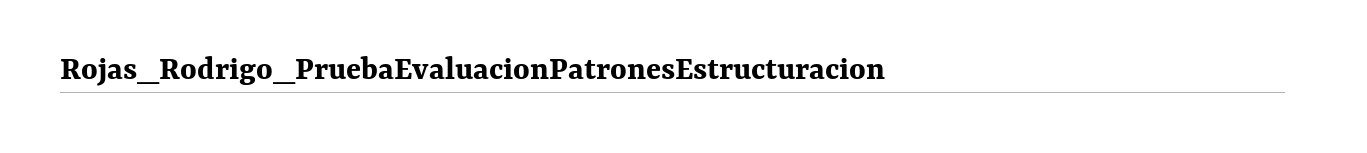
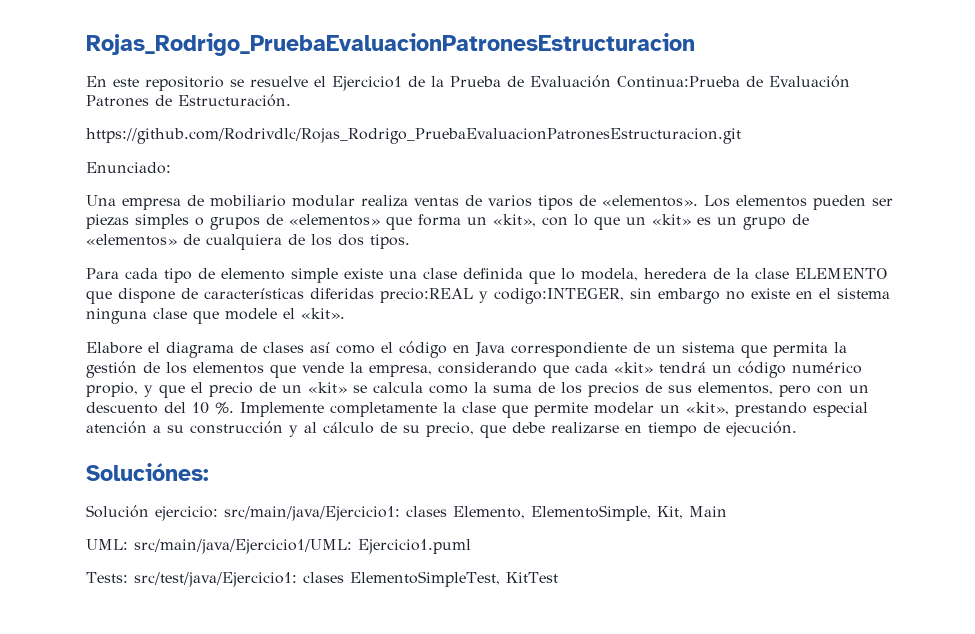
+ En este repositorio se resuelve el Ejercicio1 de la Prueba de Evaluación Continua:Prueba de Evaluación Patrones de Estructuración.
+ https://github.com/Rodrivdlc/Rojas_Rodrigo_PruebaEvaluacionPatronesEstructuracion.git
+ Enunciado:
+ Una empresa de mobiliario modular realiza ventas de varios tipos de «elementos». Los elementos pueden ser piezas simples o grupos de «elementos» que forma un «kit», con lo que un «kit» es un grupo de «elementos» de cualquiera de los dos tipos.
+ Para cada tipo de elemento simple existe una clase definida que lo modela, heredera de la clase ELEMENTO que dispone de características diferidas precio:REAL y codigo:INTEGER, sin embargo no existe en el sistema ninguna clase que modele el «kit».
+ Elabore el diagrama de clases así como el código en Java correspondiente de un sistema que permita la gestión de los elementos que vende la empresa, considerando que cada «kit» tendrá un código numérico propio, y que el precio de un «kit» se calcula como la suma de los precios de sus elementos, pero con un descuento del 10 %. Implemente completamente la clase que permite modelar un «kit», prestando especial atención a su construcción y al cálculo de su precio, que debe realizarse en tiempo de ejecución.
+ Soluciónes:
+ Solución ejercicio: src/main/java/Ejercicio1: clases Elemento, ElementoSimple, Kit, Main
+ UML: src/main/java/Ejercicio1/UML: Ejercicio1.puml
+ Tests: src/test/java/Ejercicio1: clases ElementoSimpleTest, KitTest

